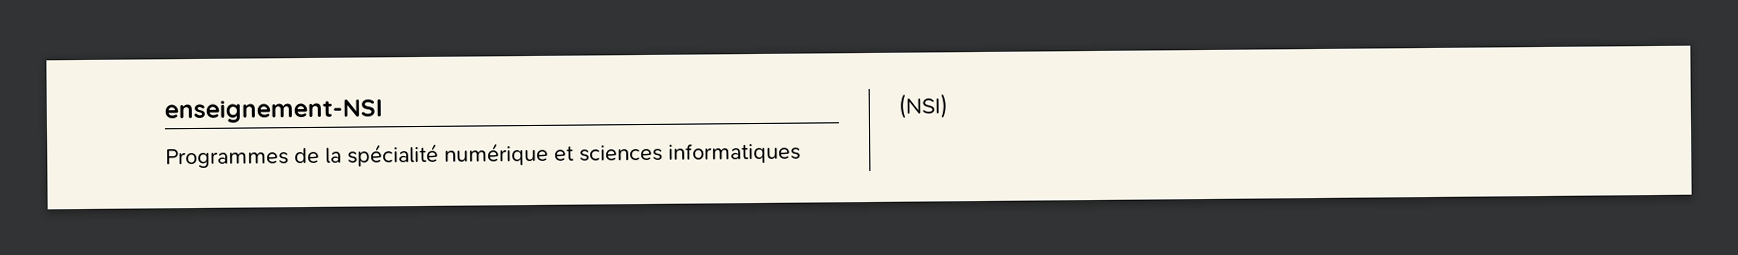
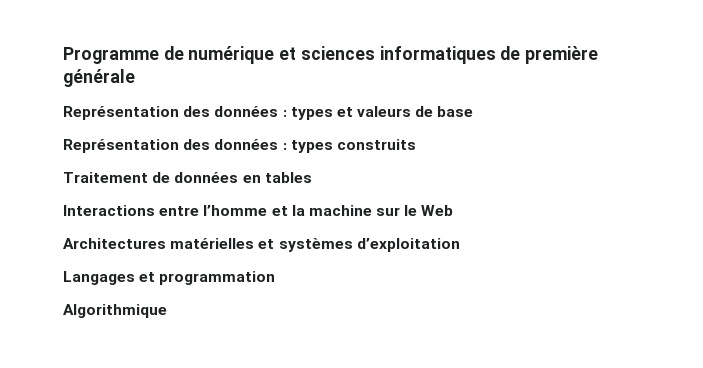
- enseignement-NSI
- Programmes de la spécialité numérique et sciences informatiques (NSI)
+ Programme de numérique et sciences informatiques de première générale
+ Représentation des données : types et valeurs de base
+ Représentation des données : types construits
+ Traitement de données en tables
+ Interactions entre l’homme et la machine sur le Web
+ Architectures matérielles et systèmes d’exploitation
+ Langages et programmation
+ Algorithmique

